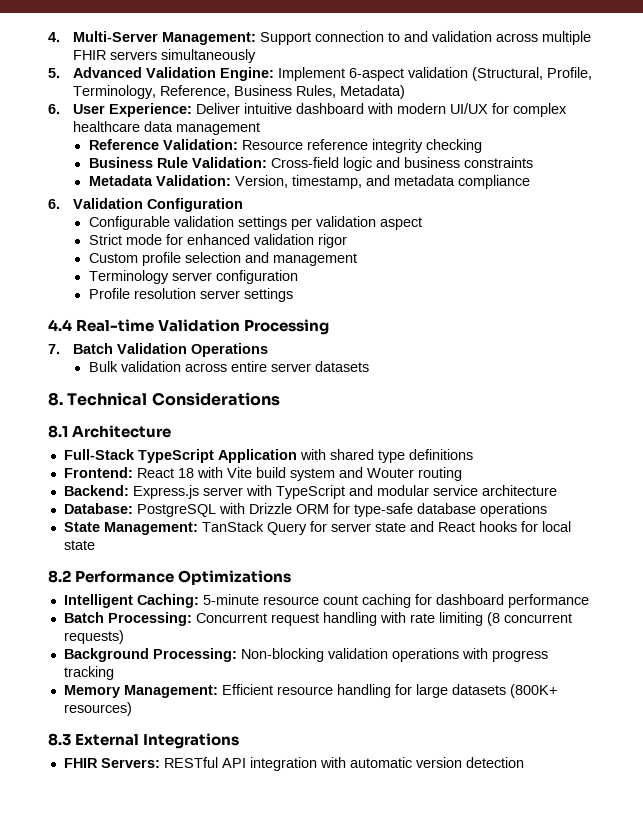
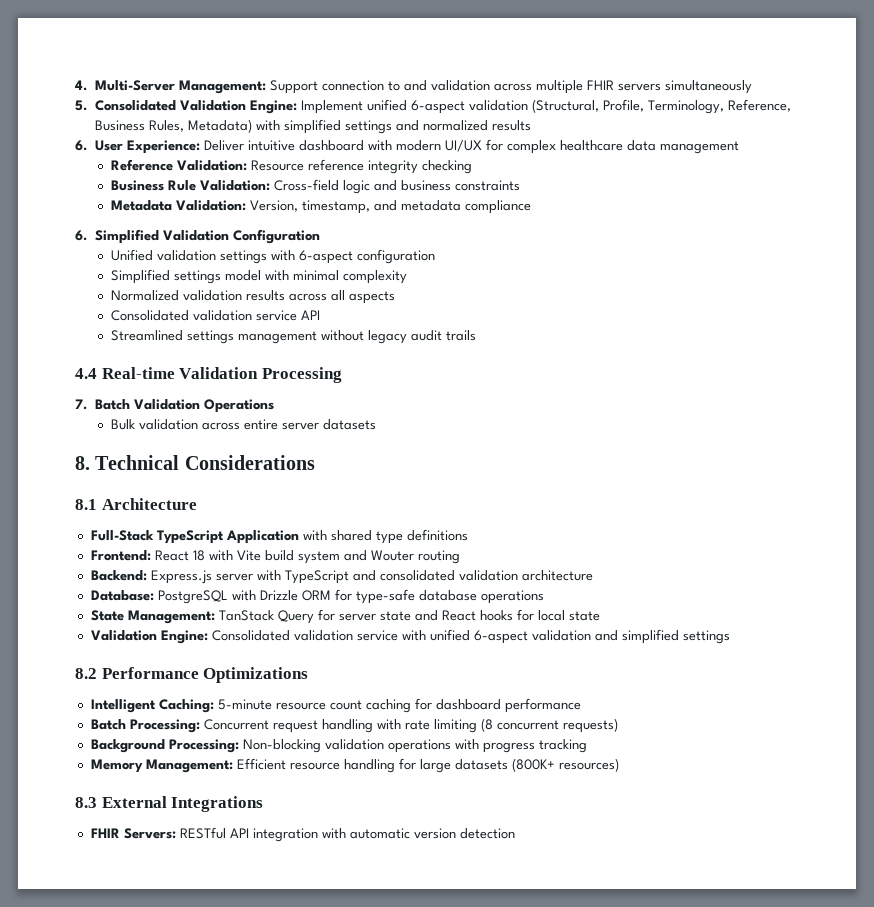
- 5. Advanced Validation Engine: Implement 6-aspect validation (Structural, Profile, Terminology, Reference, Business Rules, Metadata)
+ 5. Consolidated Validation Engine: Implement unified 6-aspect validation (Structural, Profile, Terminology, Reference, Business Rules, Metadata) with simplified settings and normalized results
- 6. Validation Configuration
+ 6. Simplified Validation Configuration
- Configurable validation settings per validation aspect
- Strict mode for enhanced validation rigor
- Custom profile selection and management
- Terminology server configuration
- Profile resolution server settings
+ Unified validation settings with 6-aspect configuration
+ Simplified settings model with minimal complexity
+ Normalized validation results across all aspects
+ Consolidated validation service API
+ Streamlined settings management without legacy audit trails
- Backend: Express.js server with TypeScript and modular service architecture
+ Backend: Express.js server with TypeScript and consolidated validation architecture
+ Validation Engine: Consolidated validation service with unified 6-aspect validation and simplified settings

